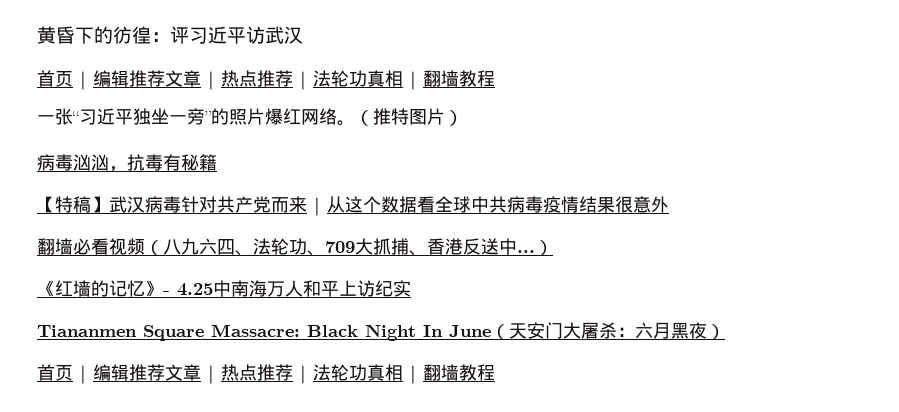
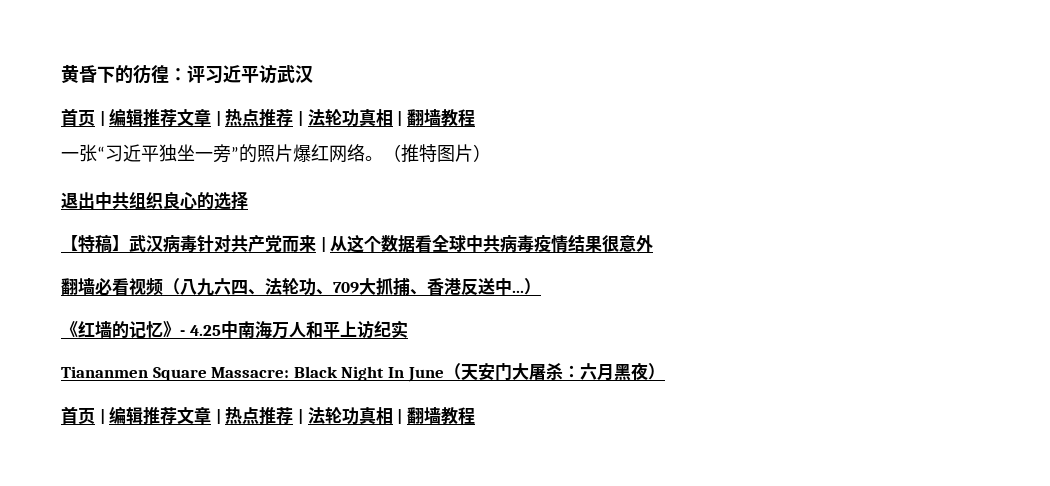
- 病毒汹汹，抗毒有秘籍
+ 退出中共组织良心的选择

